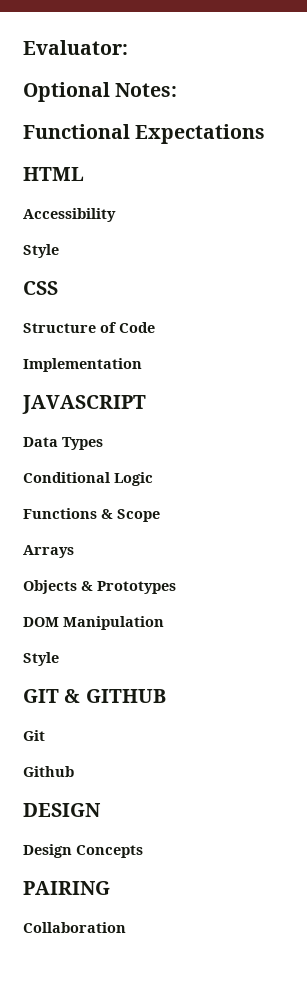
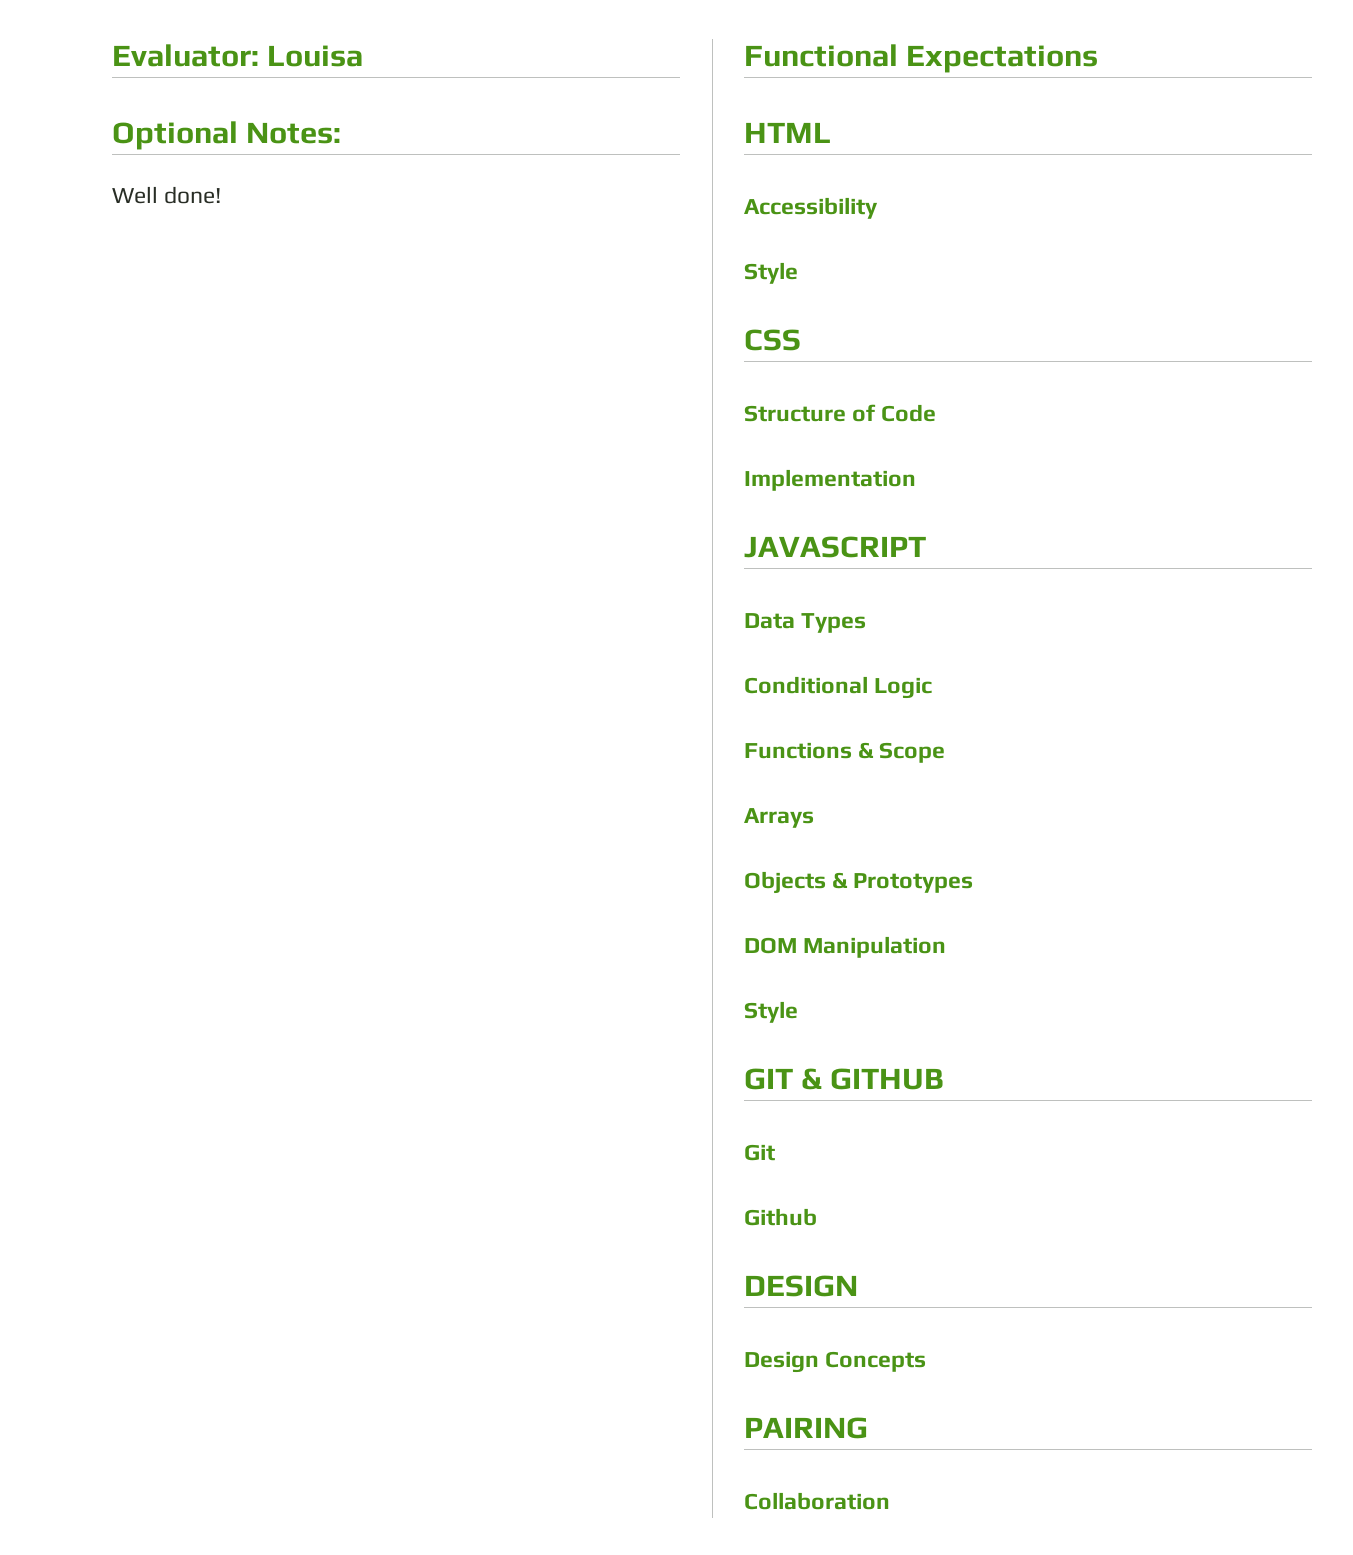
- Evaluator:
+ Evaluator: Louisa
+ Well done!

